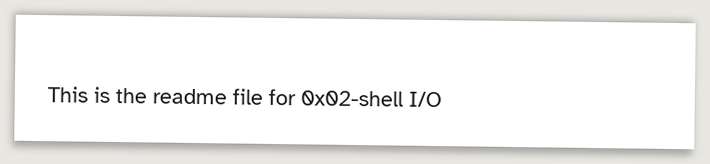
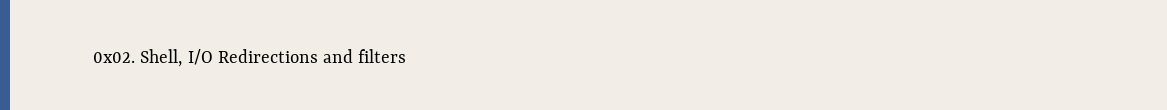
- This is the readme file for 0x02-shell I/O
+ 0x02. Shell, I/O Redirections and filters

